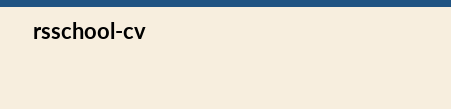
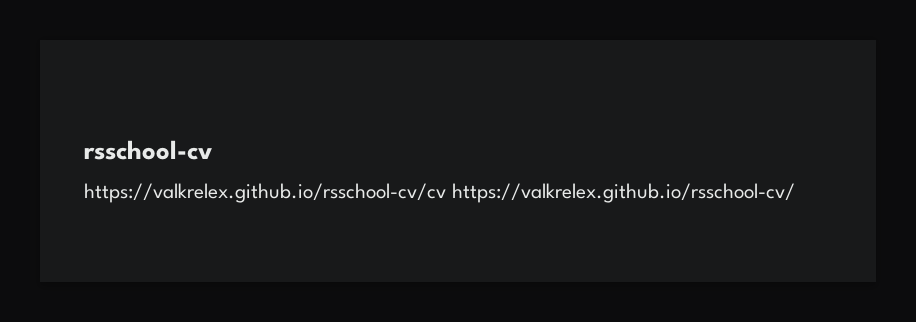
+ https://valkrelex.github.io/rsschool-cv/cv https://valkrelex.github.io/rsschool-cv/

